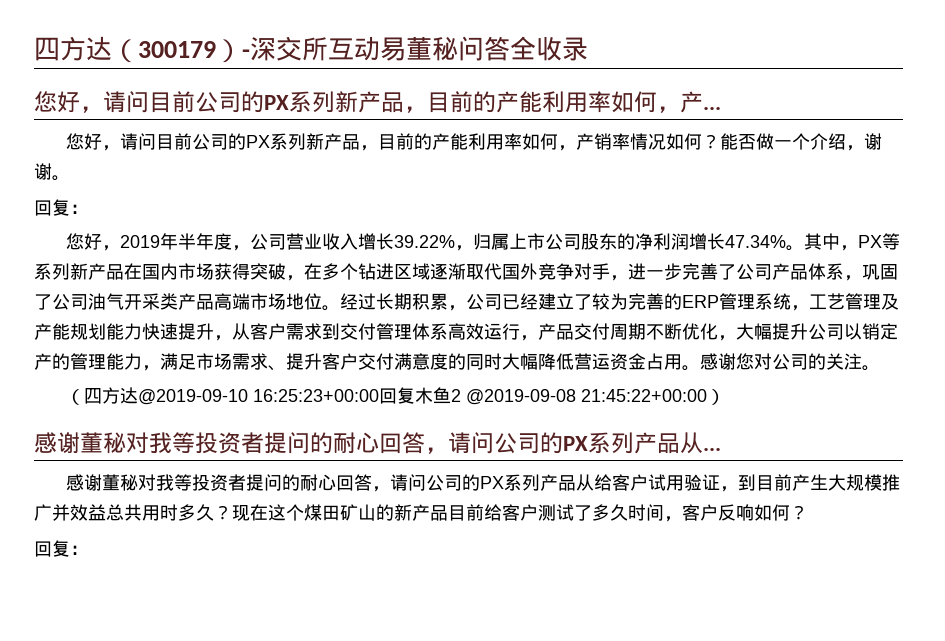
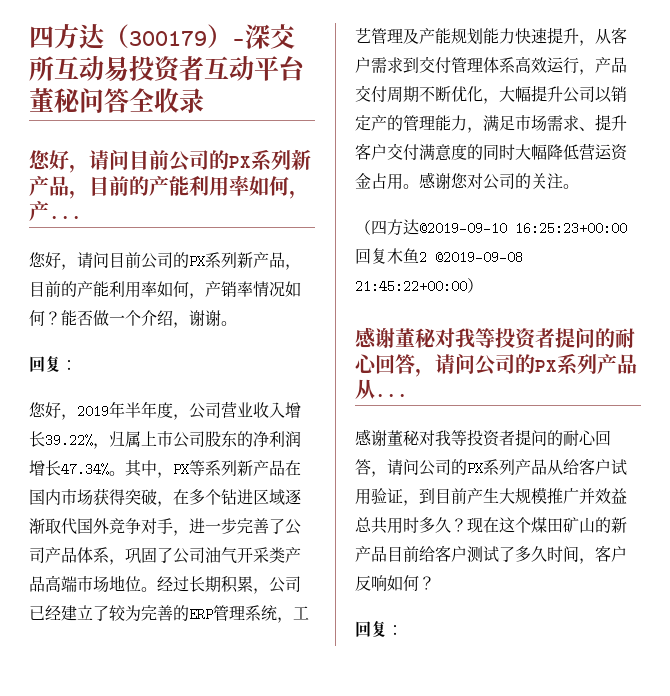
- 四方达（300179）-深交所互动易董秘问答全收录
+ 四方达（300179）-深交所互动易投资者互动平台董秘问答全收录

